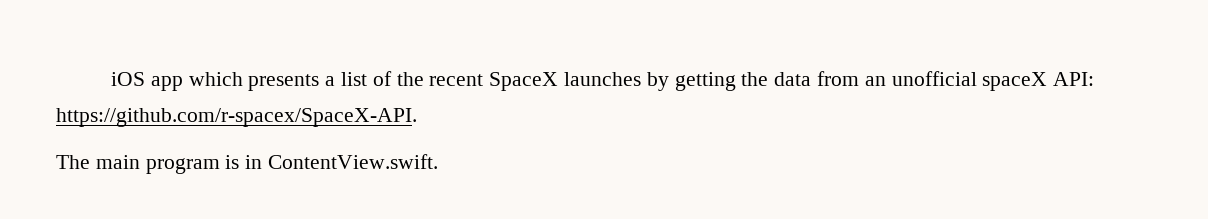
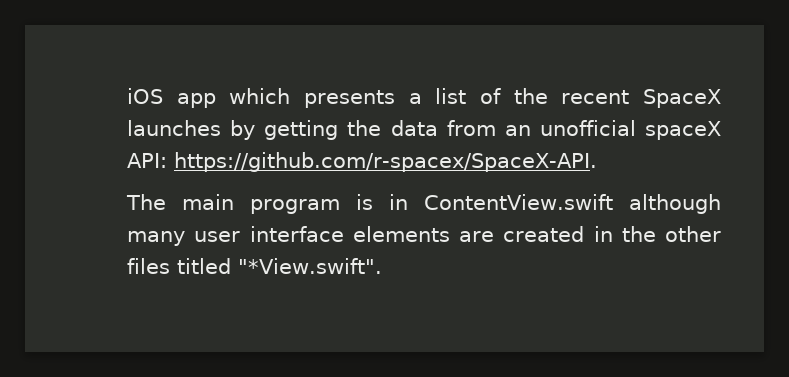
- The main program is in ContentView.swift.
+ The main program is in ContentView.swift although many user interface elements are created in the other files titled "*View.swift".

